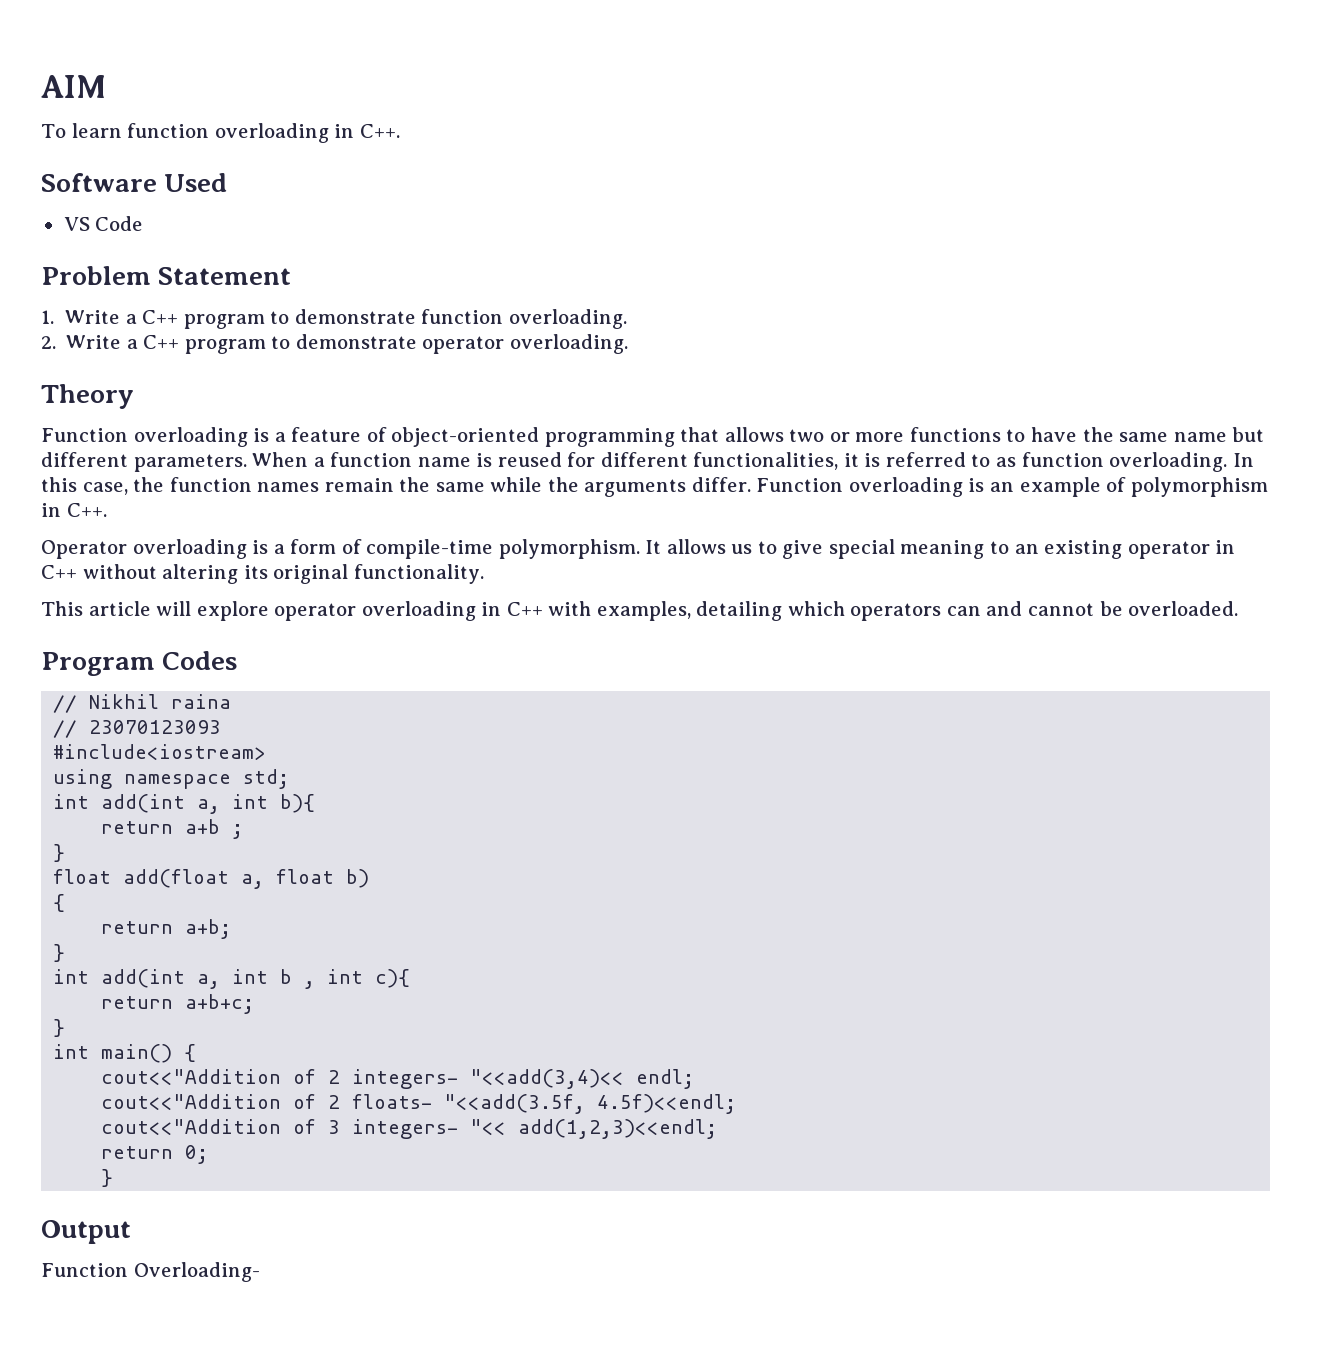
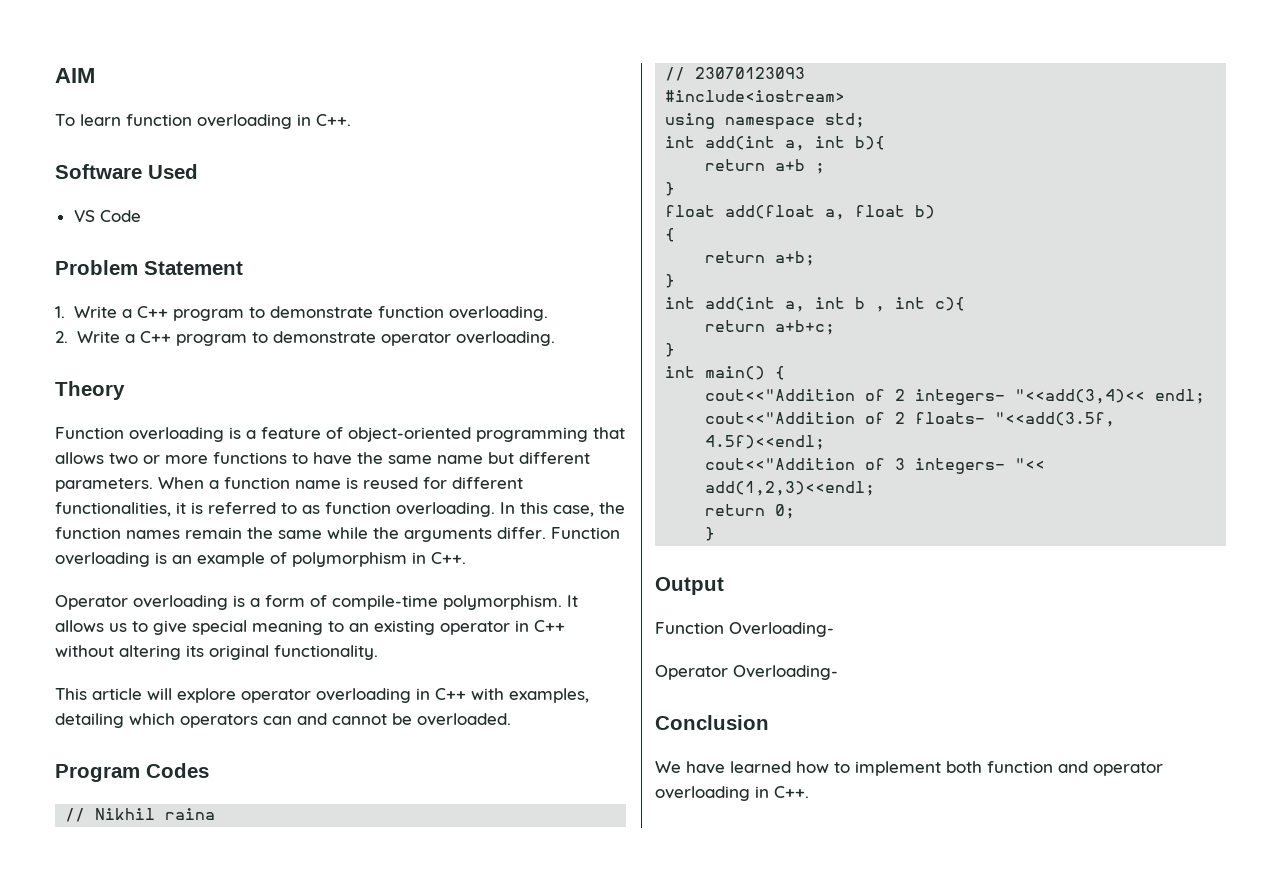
+ Operator Overloading-
+ Conclusion
+ We have learned how to implement both function and operator overloading in C++.

